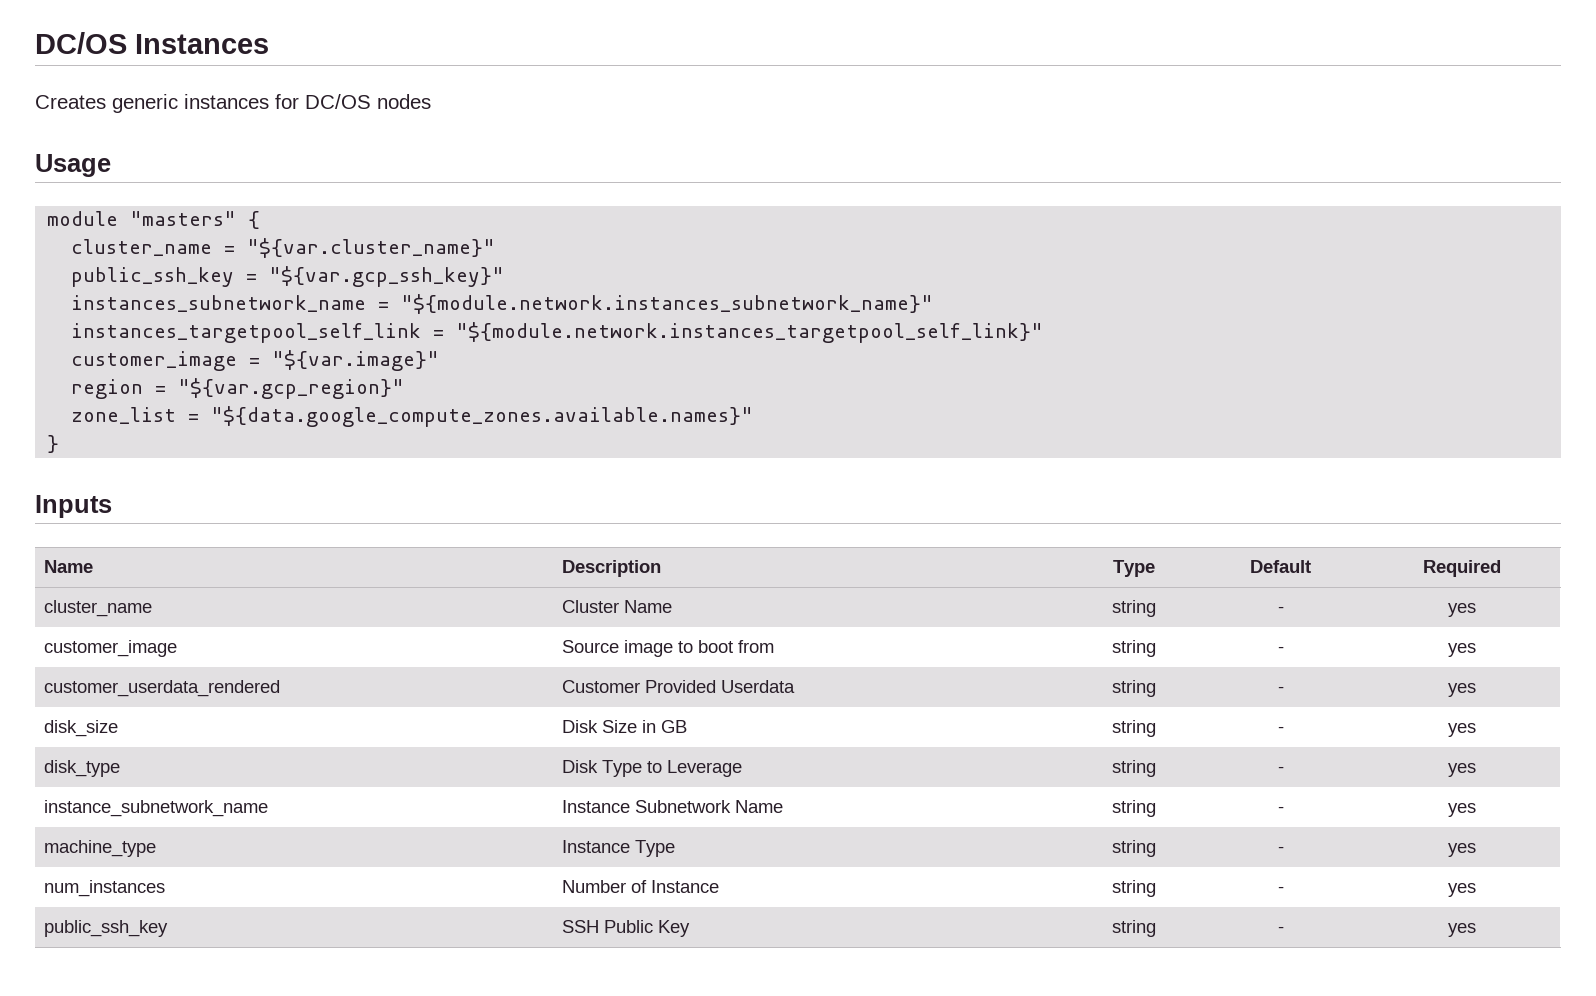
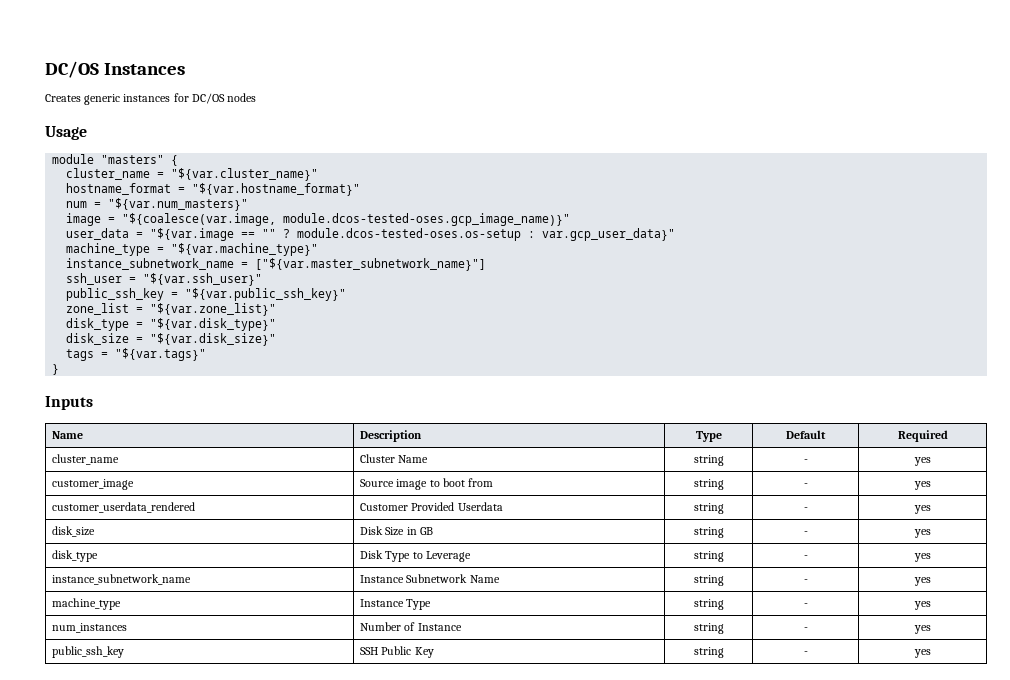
- public_ssh_key = "${var.gcp_ssh_key}"
- instances_subnetwork_name = "${module.network.instances_subnetwork_name}"
- instances_targetpool_self_link = "${module.network.instances_targetpool_self_link}"
- customer_image = "${var.image}"
- region = "${var.gcp_region}"
- zone_list = "${data.google_compute_zones.available.names}"
+ hostname_format = "${var.hostname_format}"
+ num = "${var.num_masters}"
+ image = "${coalesce(var.image, module.dcos-tested-oses.gcp_image_name)}"
+ user_data = "${var.image == "" ? module.dcos-tested-oses.os-setup : var.gcp_user_data}"
+ machine_type = "${var.machine_type}"
+ instance_subnetwork_name = ["${var.master_subnetwork_name}"]
+ ssh_user = "${var.ssh_user}"
+ public_ssh_key = "${var.public_ssh_key}"
+ zone_list = "${var.zone_list}"
+ disk_type = "${var.disk_type}"
+ disk_size = "${var.disk_size}"
+ tags = "${var.tags}"

